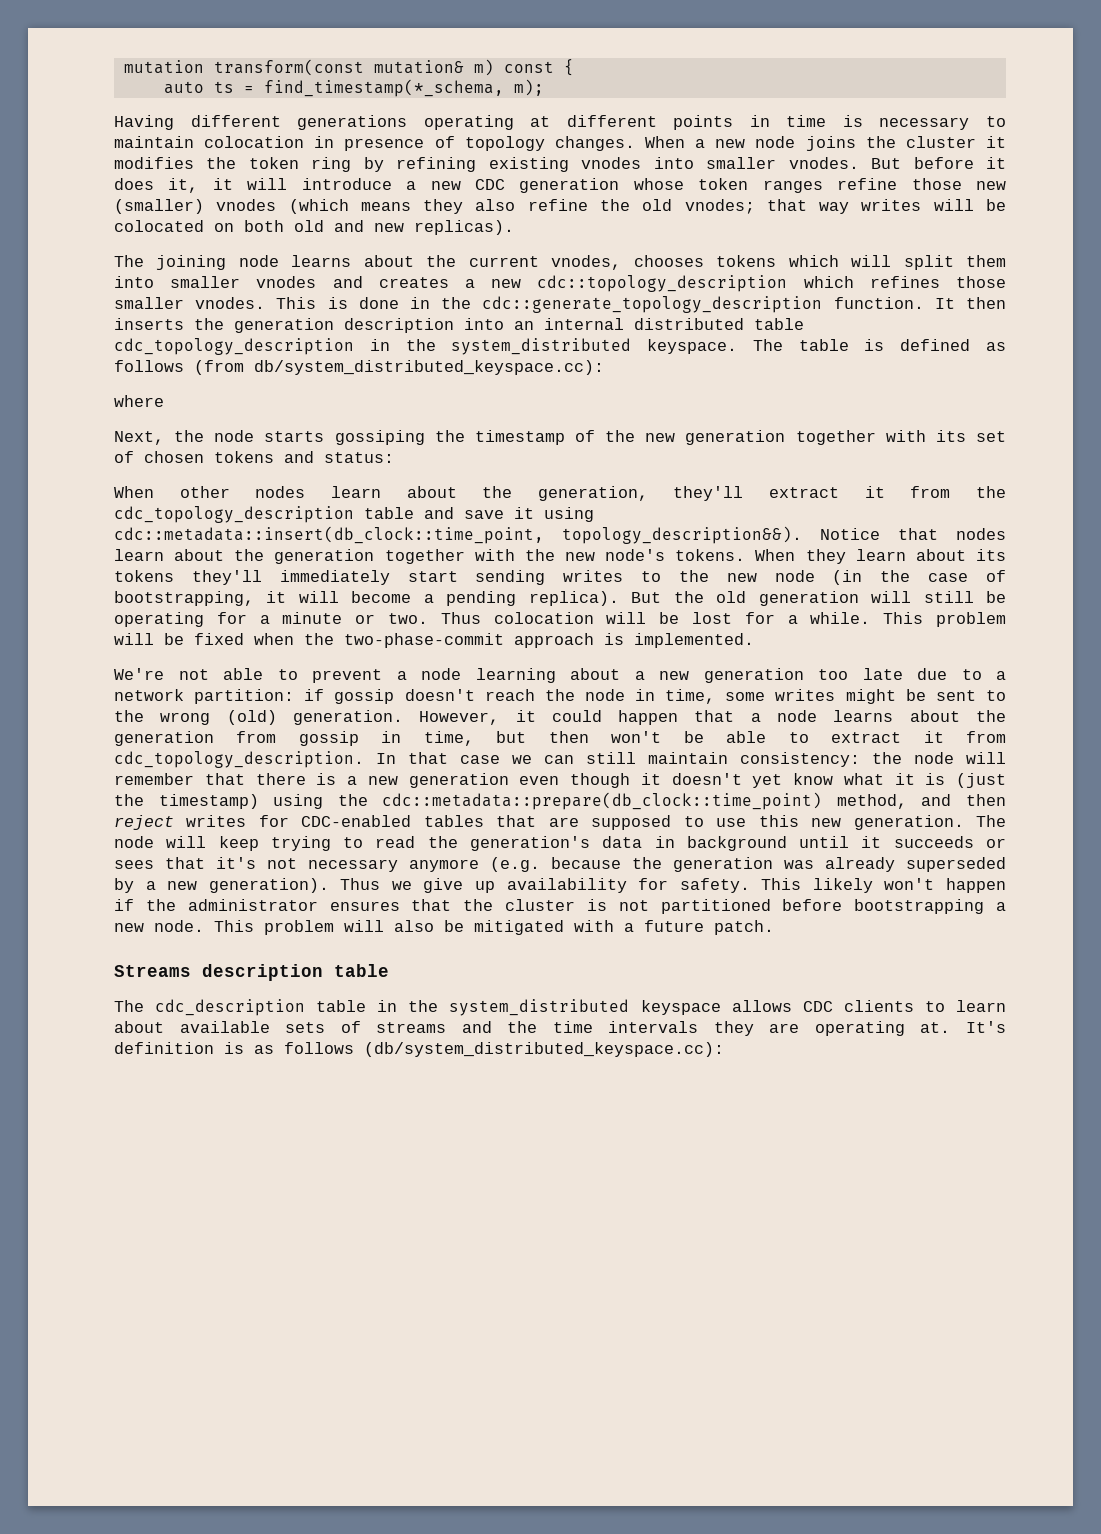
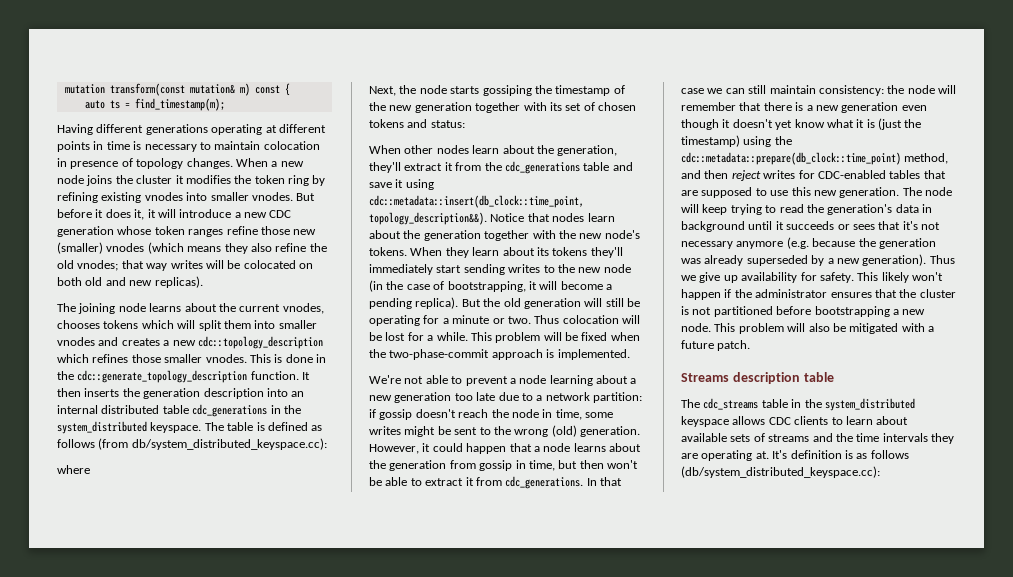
- auto ts = find_timestamp(*_schema, m);
+ auto ts = find_timestamp(m);
- It then inserts the generation description into an internal distributed table cdc_topology_description in the system_distributed keyspace.
+ It then inserts the generation description into an internal distributed table cdc_generations in the system_distributed keyspace.
- When other nodes learn about the generation, they'll extract it from the cdc_topology_description table and save it using cdc::metadata::insert(db_clock::time_point, topology_description&&).
+ When other nodes learn about the generation, they'll extract it from the cdc_generations table and save it using cdc::metadata::insert(db_clock::time_point, topology_description&&).
- However, it could happen that a node learns about the generation from gossip in time, but then won't be able to extract it from cdc_topology_description.
+ However, it could happen that a node learns about the generation from gossip in time, but then won't be able to extract it from cdc_generations.
- The cdc_description table in the system_distributed keyspace allows CDC clients to learn about available sets of streams and the time intervals they are operating at.
+ The cdc_streams table in the system_distributed keyspace allows CDC clients to learn about available sets of streams and the time intervals they are operating at.

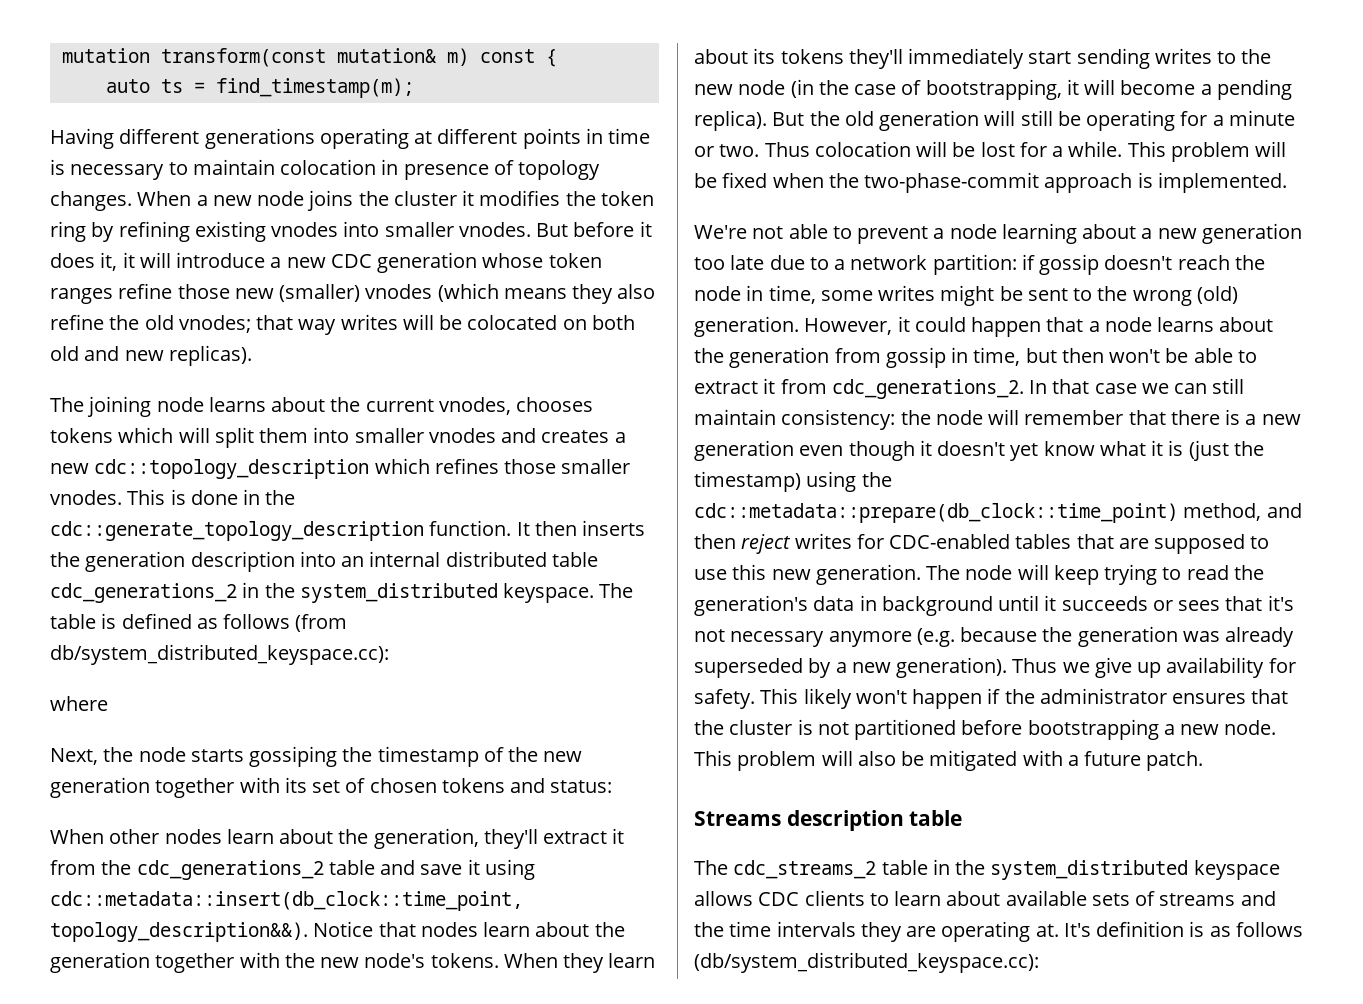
- It then inserts the generation description into an internal distributed table cdc_generations in the system_distributed keyspace.
+ It then inserts the generation description into an internal distributed table cdc_generations_2 in the system_distributed keyspace.
- When other nodes learn about the generation, they'll extract it from the cdc_generations table and save it using cdc::metadata::insert(db_clock::time_point, topology_description&&).
+ When other nodes learn about the generation, they'll extract it from the cdc_generations_2 table and save it using cdc::metadata::insert(db_clock::time_point, topology_description&&).
- However, it could happen that a node learns about the generation from gossip in time, but then won't be able to extract it from cdc_generations.
+ However, it could happen that a node learns about the generation from gossip in time, but then won't be able to extract it from cdc_generations_2.
- The cdc_streams table in the system_distributed keyspace allows CDC clients to learn about available sets of streams and the time intervals they are operating at.
+ The cdc_streams_2 table in the system_distributed keyspace allows CDC clients to learn about available sets of streams and the time intervals they are operating at.

